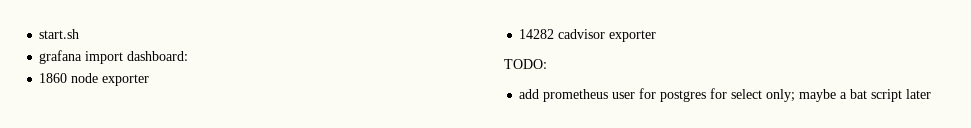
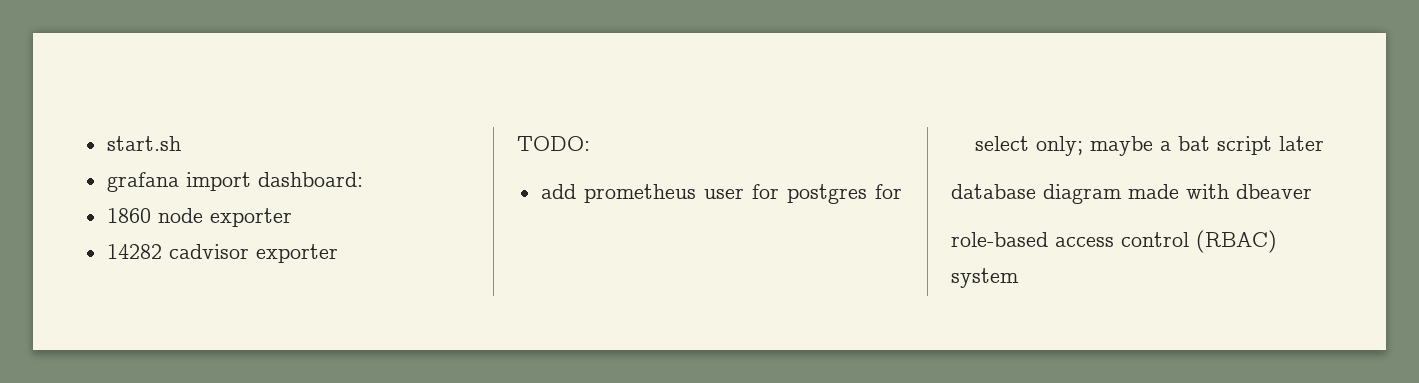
+ database diagram made with dbeaver
+ role-based access control (RBAC) system

